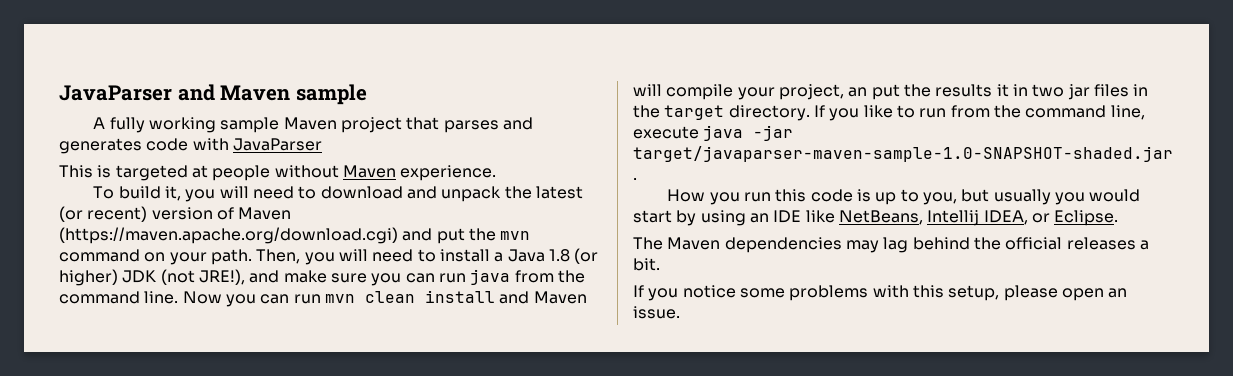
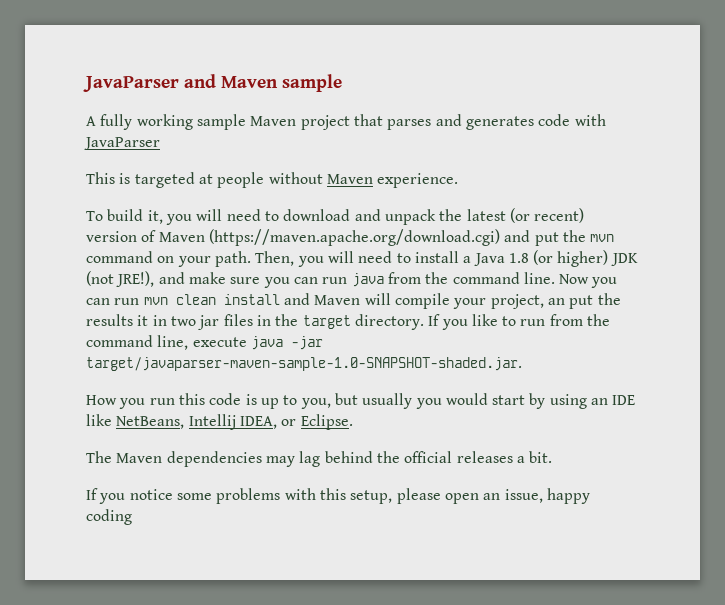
- If you notice some problems with this setup, please open an issue.
+ If you notice some problems with this setup, please open an issue, happy coding

